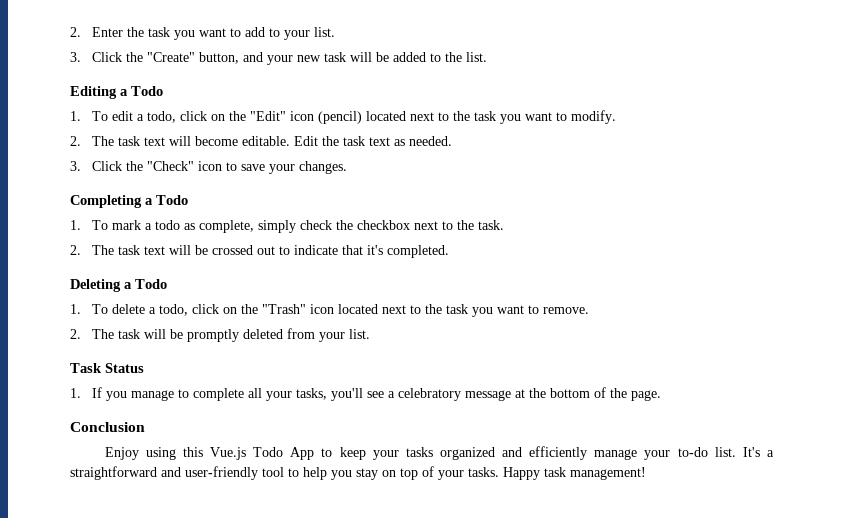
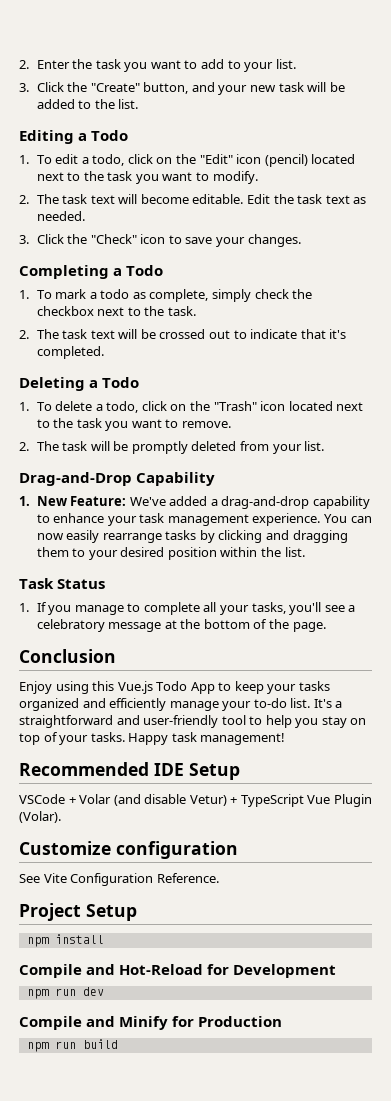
+ Drag-and-Drop Capability
+ 1. New Feature: We've added a drag-and-drop capability to enhance your task management experience. You can now easily rearrange tasks by clicking and dragging them to your desired position within the list.
+ Recommended IDE Setup
+ VSCode + Volar (and disable Vetur) + TypeScript Vue Plugin (Volar).
+ Customize configuration
+ See Vite Configuration Reference.
+ Project Setup
+ npm install
+ Compile and Hot-Reload for Development
+ npm run dev
+ Compile and Minify for Production
+ npm run build

